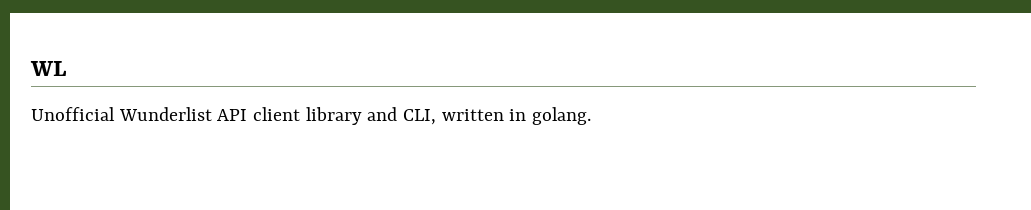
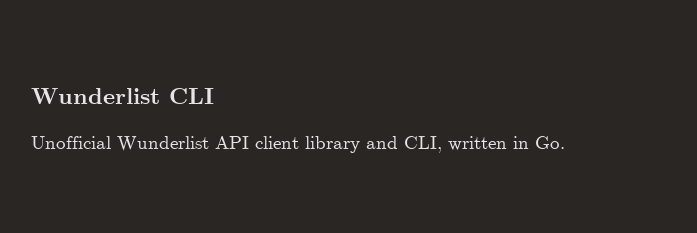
- WL
+ Wunderlist CLI
- Unofficial Wunderlist API client library and CLI, written in golang.
+ Unofficial Wunderlist API client library and CLI, written in Go.

